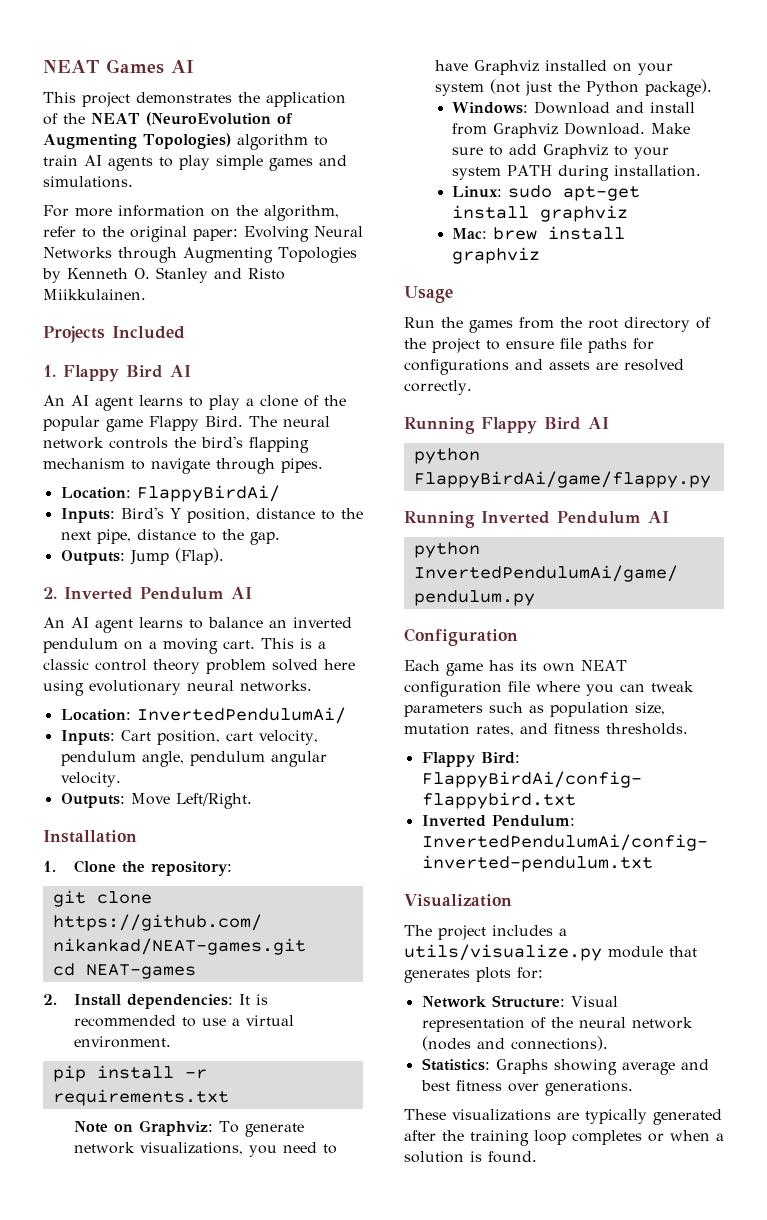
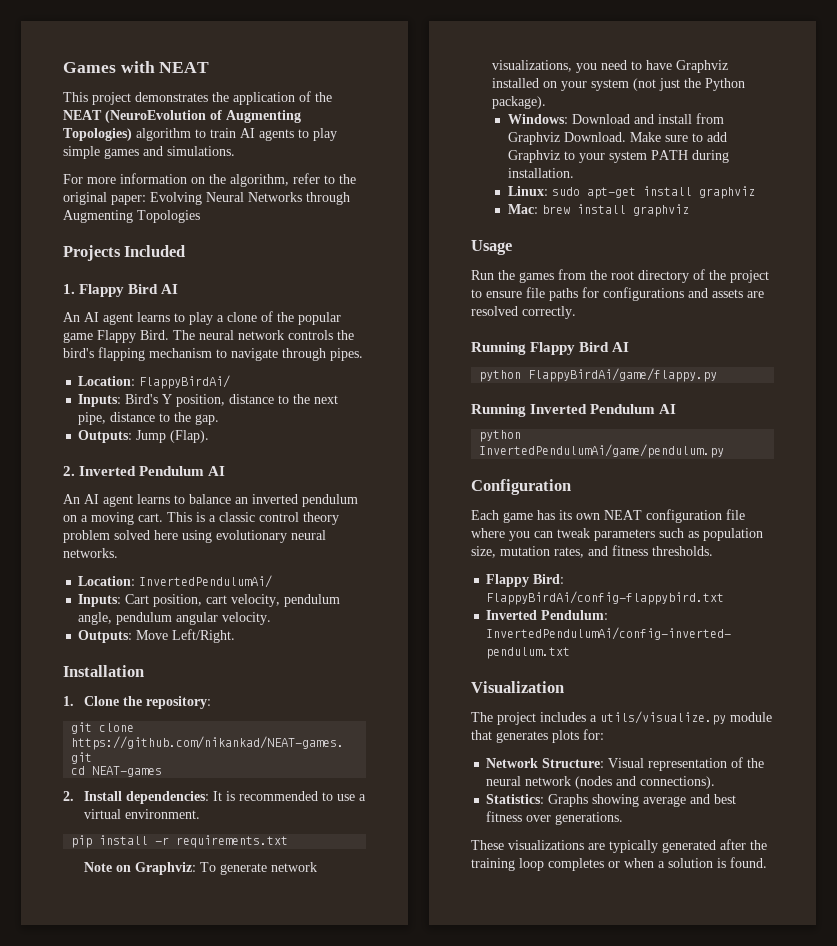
- NEAT Games AI
+ Games with NEAT
- For more information on the algorithm, refer to the original paper: Evolving Neural Networks through Augmenting Topologies by Kenneth O. Stanley and Risto Miikkulainen.
+ For more information on the algorithm, refer to the original paper: Evolving Neural Networks through Augmenting Topologies

